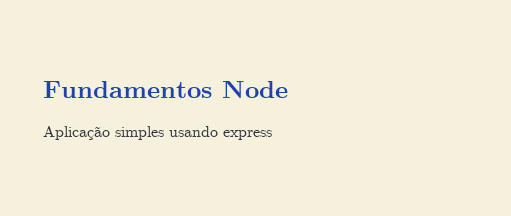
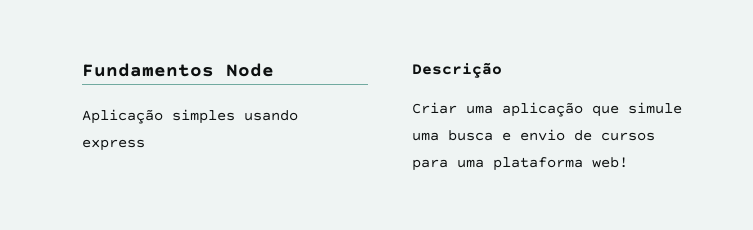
+ Descrição
+ Criar uma aplicação que simule uma busca e envio de cursos para uma plataforma web!

